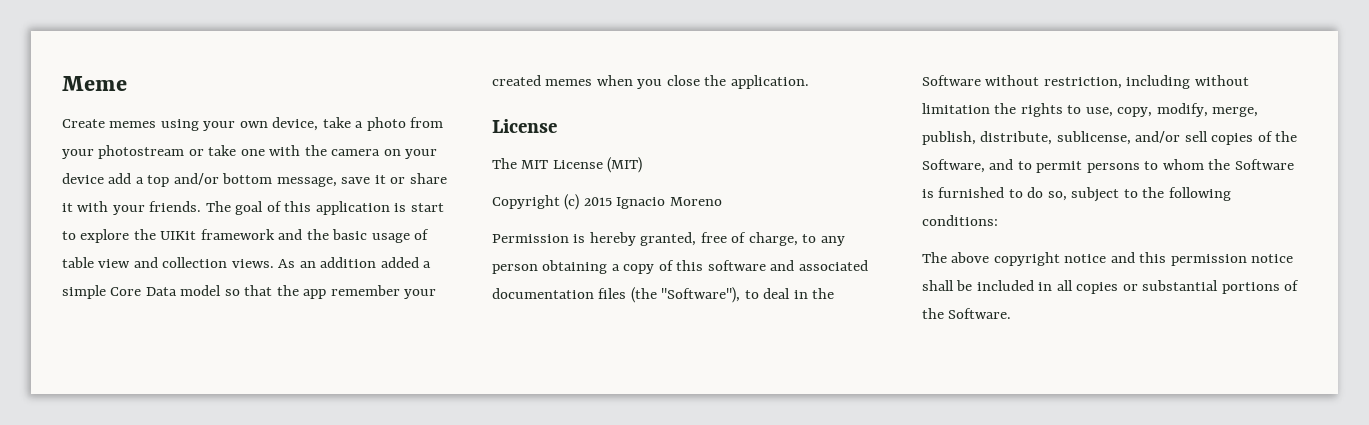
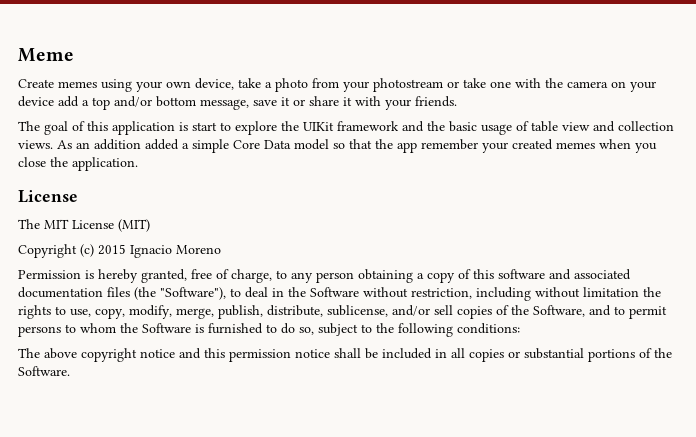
- Create memes using your own device, take a photo from your photostream or take one with the camera on your device add a top and/or bottom message, save it or share it with your friends. The goal of this application is start to explore the UIKit framework and the basic usage of table view and collection views.
+ Create memes using your own device, take a photo from your photostream or take one with the camera on your device add a top and/or bottom message, save it or share it with your friends.
+ The goal of this application is start to explore the UIKit framework and the basic usage of table view and collection views.

